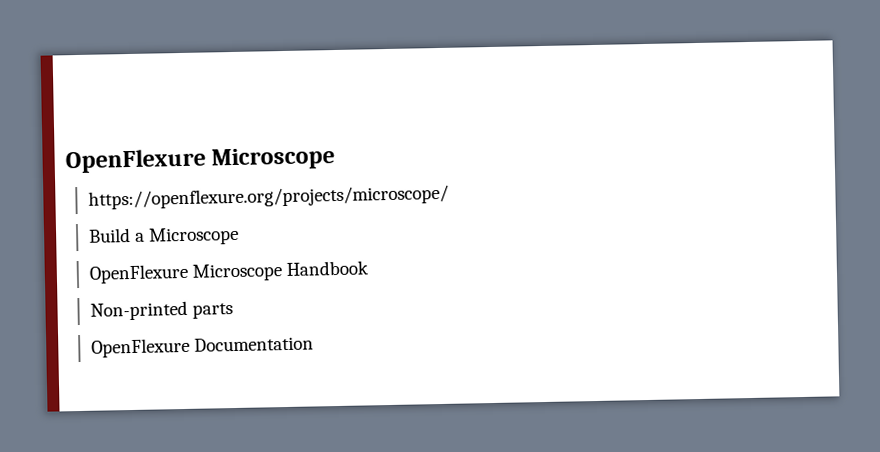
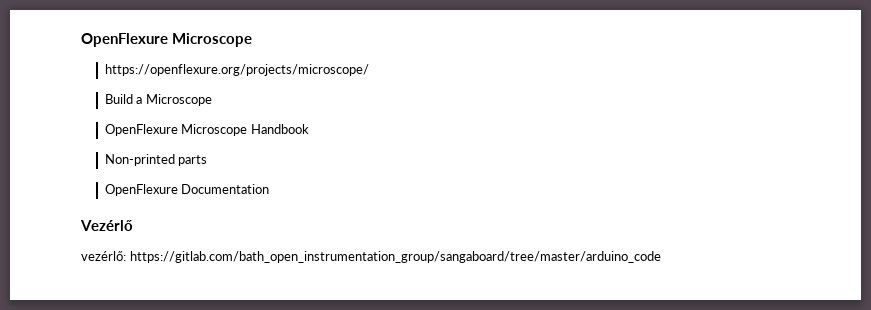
+ Vezérlő
+ vezérlő: https://gitlab.com/bath_open_instrumentation_group/sangaboard/tree/master/arduino_code

